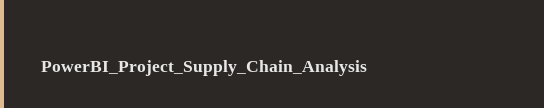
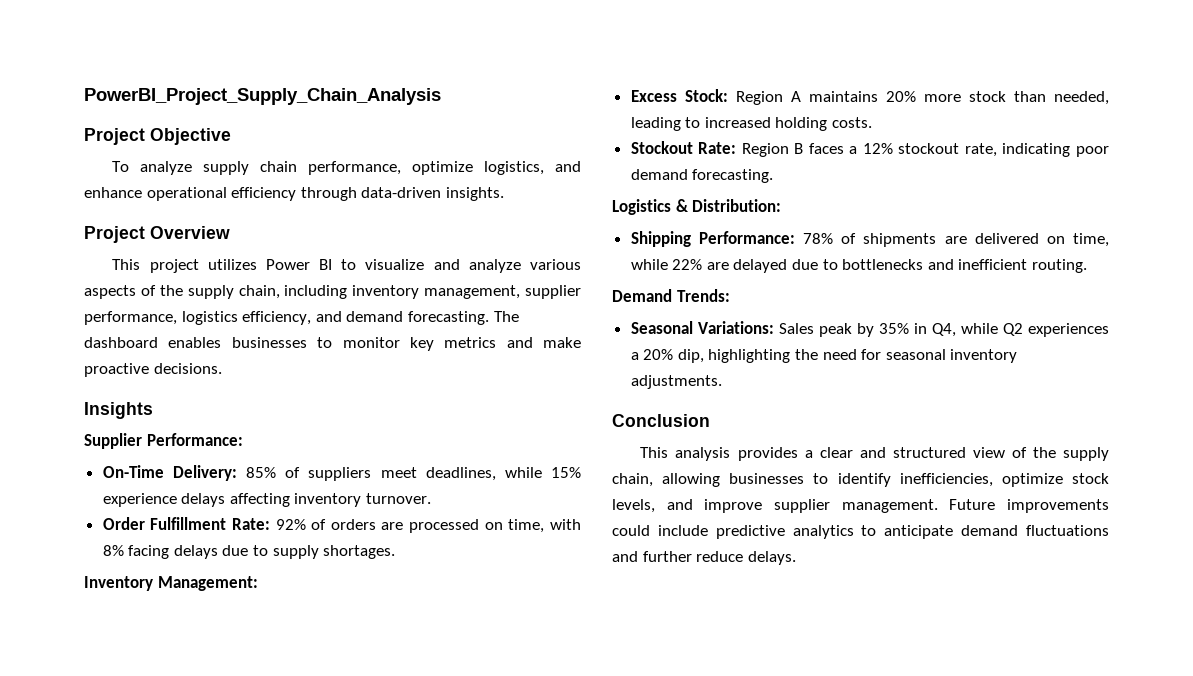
+ Project Objective
+ To analyze supply chain performance, optimize logistics, and enhance operational efficiency through data-driven insights.
+ Project Overview
+ This project utilizes Power BI to visualize and analyze various aspects of the supply chain, including inventory management, supplier performance, logistics efficiency, and demand forecasting. The dashboard enables businesses to monitor key metrics and make proactive decisions.
+ Insights
+ Supplier Performance:
+ On-Time Delivery: 85% of suppliers meet deadlines, while 15% experience delays affecting inventory turnover.
+ Order Fulfillment Rate: 92% of orders are processed on time, with 8% facing delays due to supply shortages.
+ Inventory Management:
+ Excess Stock: Region A maintains 20% more stock than needed, leading to increased holding costs.
+ Stockout Rate: Region B faces a 12% stockout rate, indicating poor demand forecasting.
+ Logistics & Distribution:
+ Shipping Performance: 78% of shipments are delivered on time, while 22% are delayed due to bottlenecks and inefficient routing.
+ Demand Trends:
+ Seasonal Variations: Sales peak by 35% in Q4, while Q2 experiences a 20% dip, highlighting the need for seasonal inventory adjustments.
+ Conclusion
+ This analysis provides a clear and structured view of the supply chain, allowing businesses to identify inefficiencies, optimize stock levels, and improve supplier management. Future improvements could include predictive analytics to anticipate demand fluctuations and further reduce delays.

